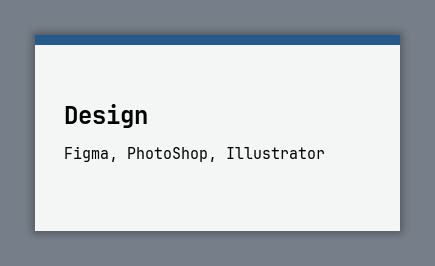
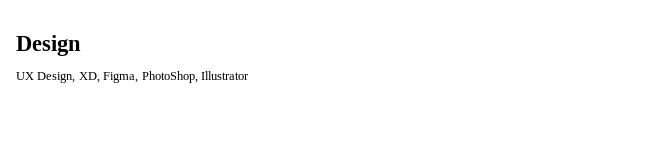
- Figma, PhotoShop, Illustrator
+ UX Design, XD, Figma, PhotoShop, Illustrator

